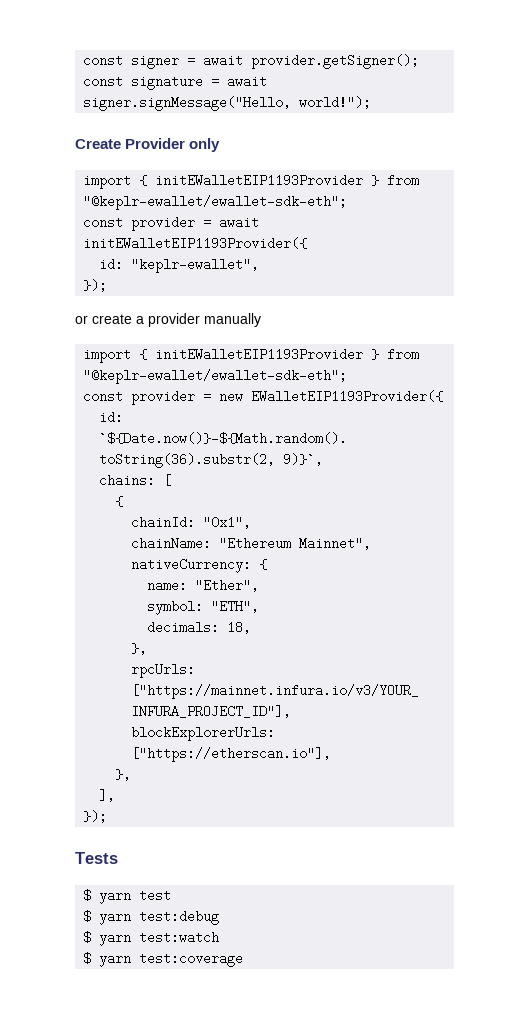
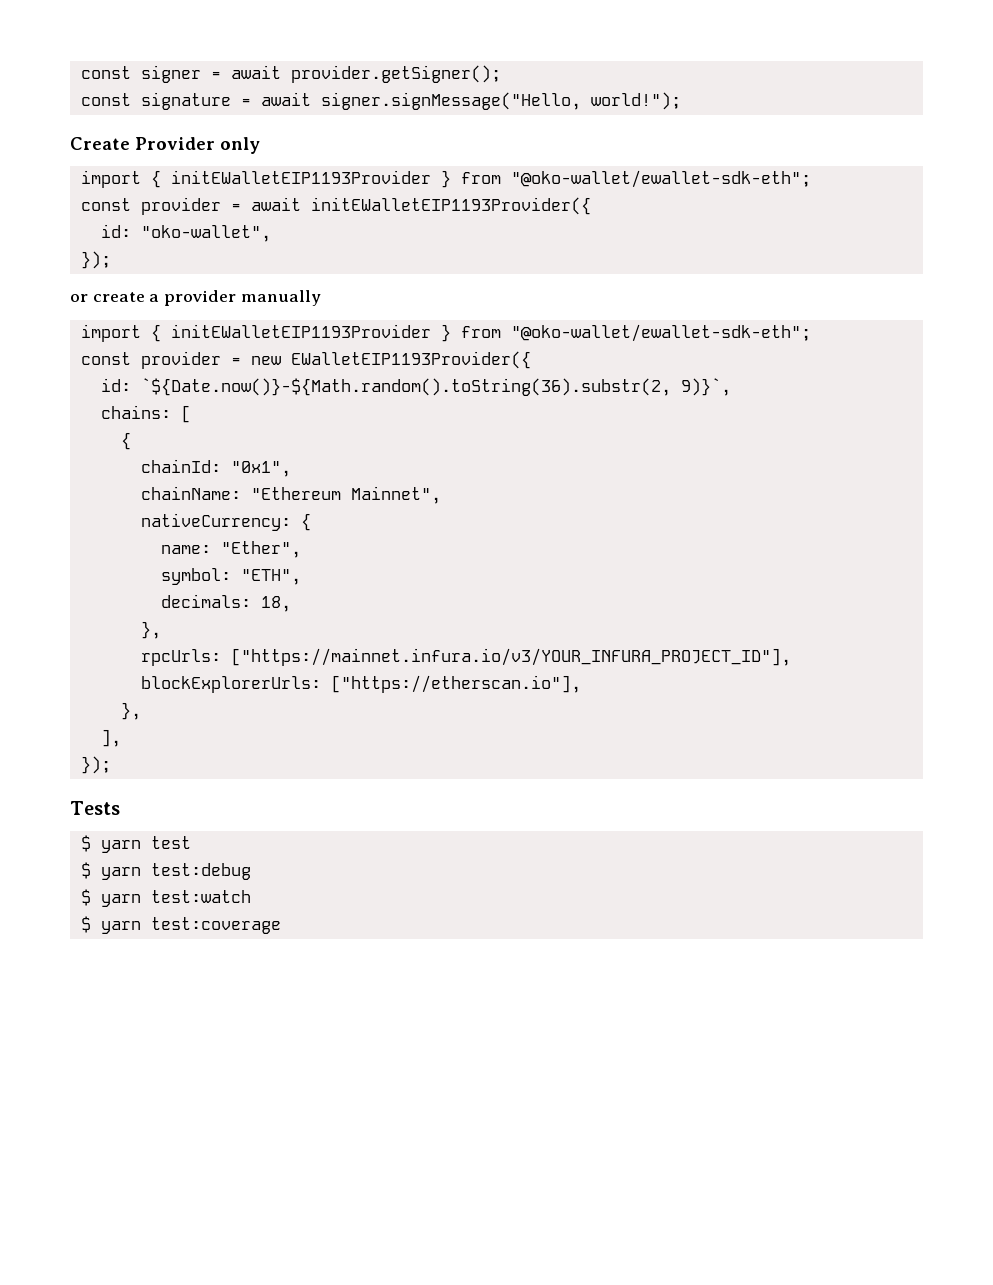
  Create Provider only
- import { initEWalletEIP1193Provider } from "@keplr-ewallet/ewallet-sdk-eth";
+ import { initEWalletEIP1193Provider } from "@oko-wallet/ewallet-sdk-eth";
- id: "keplr-ewallet",
+ id: "oko-wallet",
  or create a provider manually
- import { initEWalletEIP1193Provider } from "@keplr-ewallet/ewallet-sdk-eth";
+ import { initEWalletEIP1193Provider } from "@oko-wallet/ewallet-sdk-eth";

